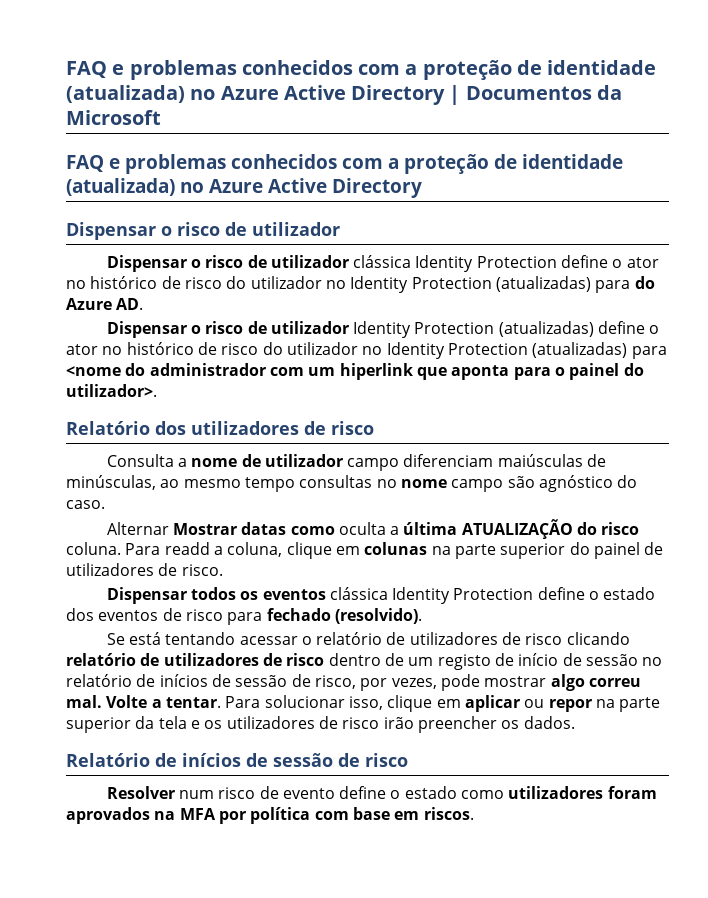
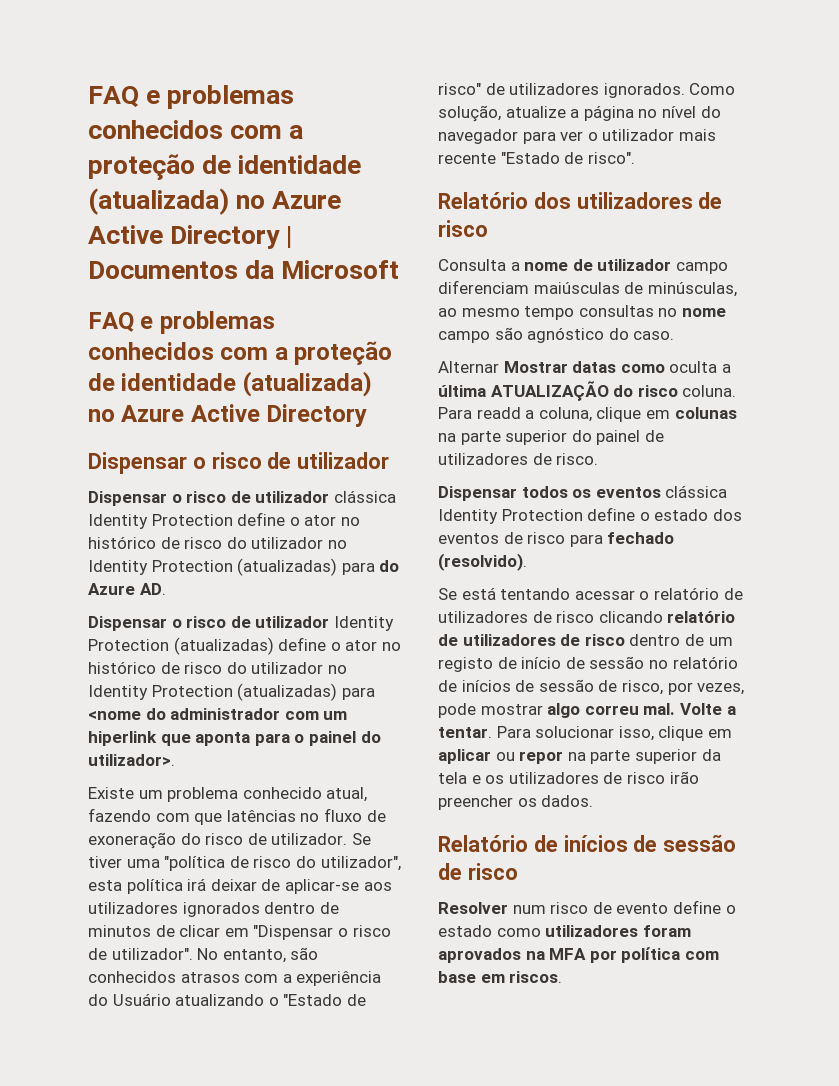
+ Existe um problema conhecido atual, fazendo com que latências no fluxo de exoneração do risco de utilizador. Se tiver uma "política de risco do utilizador", esta política irá deixar de aplicar-se aos utilizadores ignorados dentro de minutos de clicar em "Dispensar o risco de utilizador". No entanto, são conhecidos atrasos com a experiência do Usuário atualizando o "Estado de risco" de utilizadores ignorados. Como solução, atualize a página no nível do navegador para ver o utilizador mais recente "Estado de risco".

